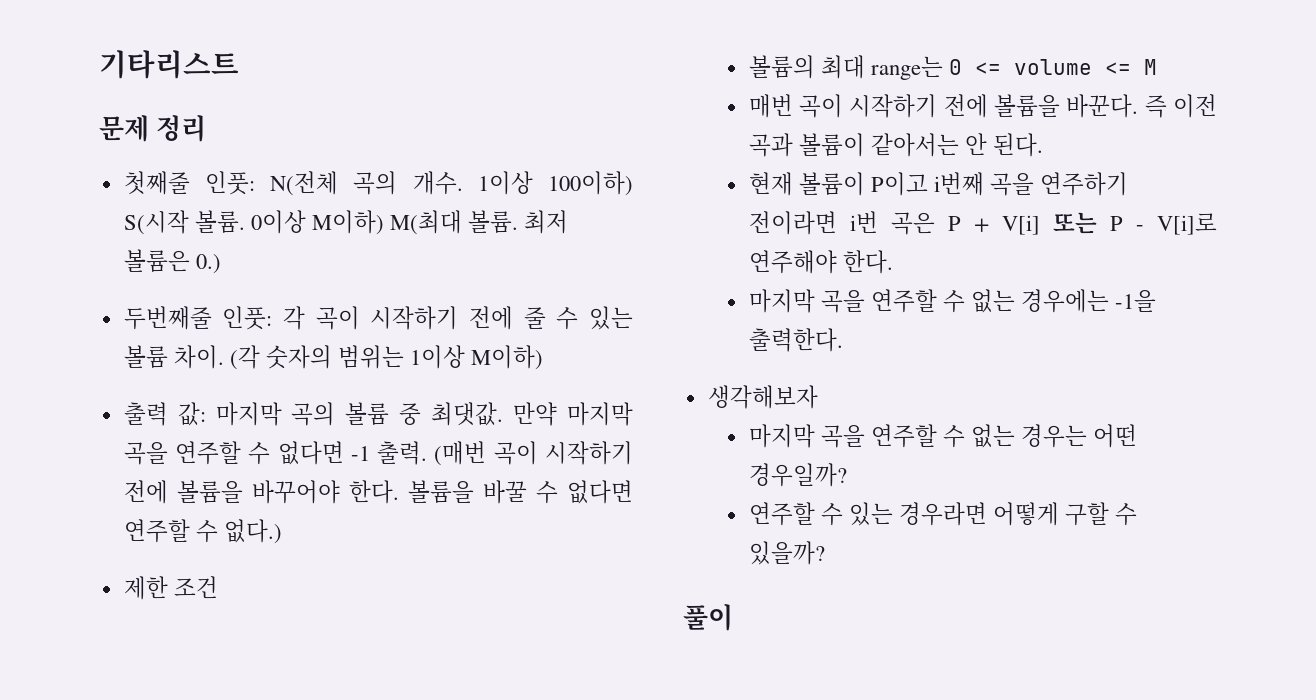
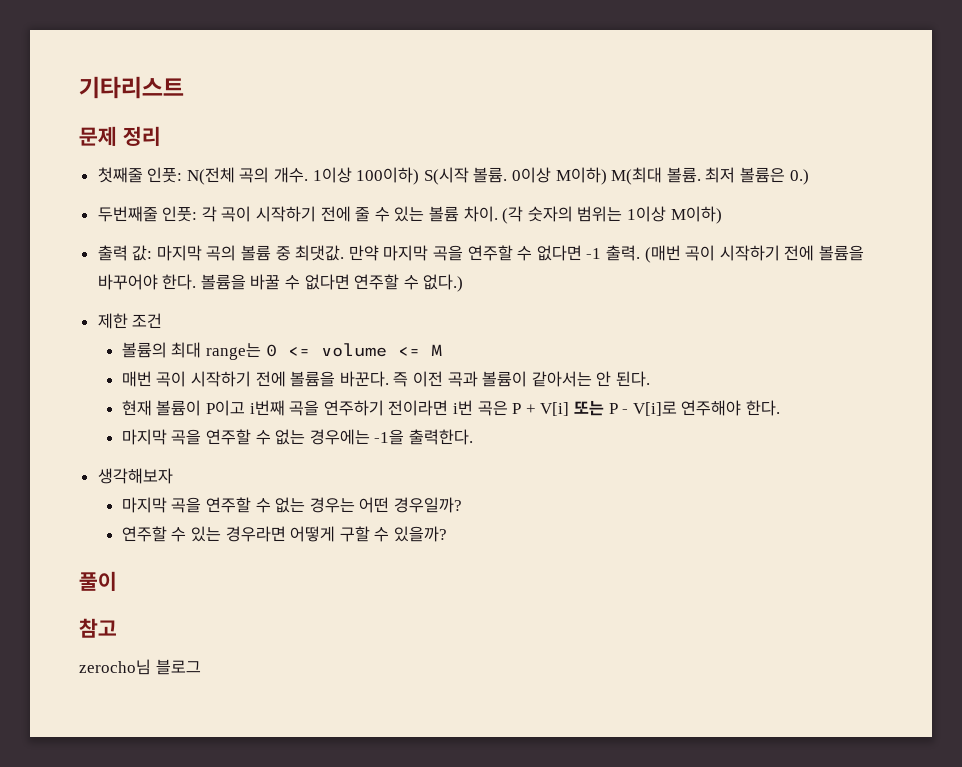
+ 참고
+ zerocho님 블로그

